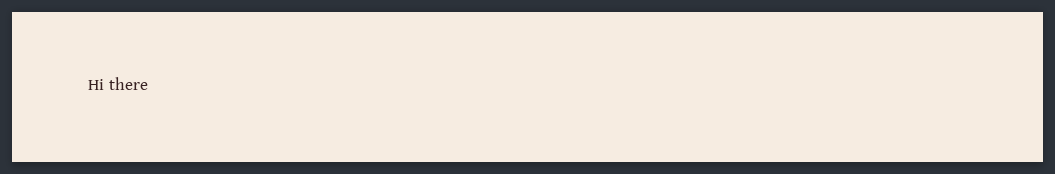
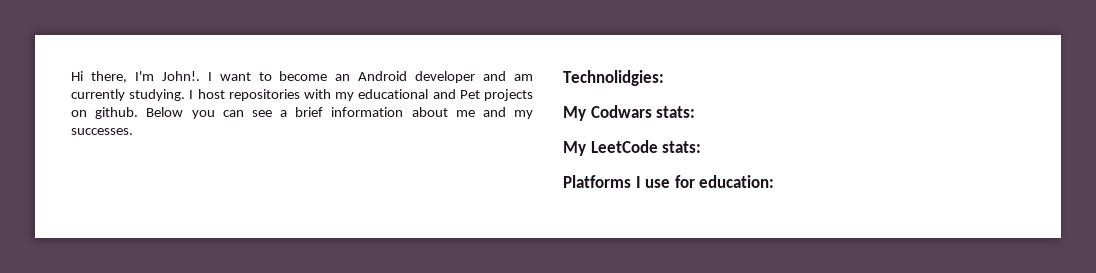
- Hi there
+ Hi there, I'm John!. I want to become an Android developer and am currently studying. I host repositories with my educational and Pet projects on github. Below you can see a brief information about me and my successes.
+ Technolidgies:
+ My Codwars stats:
+ My LeetCode stats:
+ Platforms I use for education:

